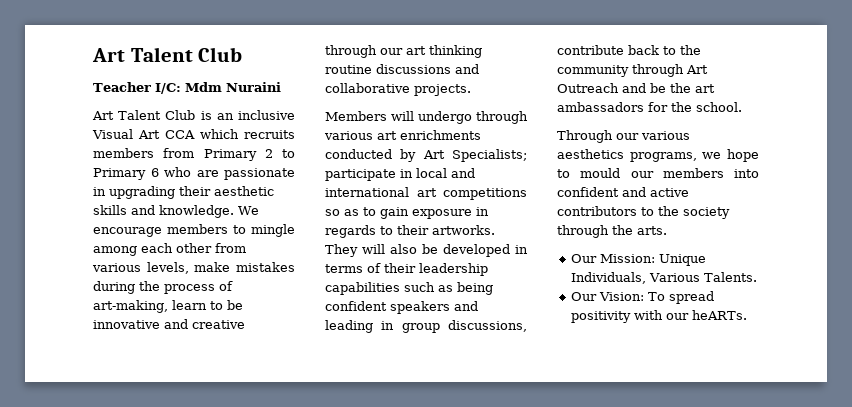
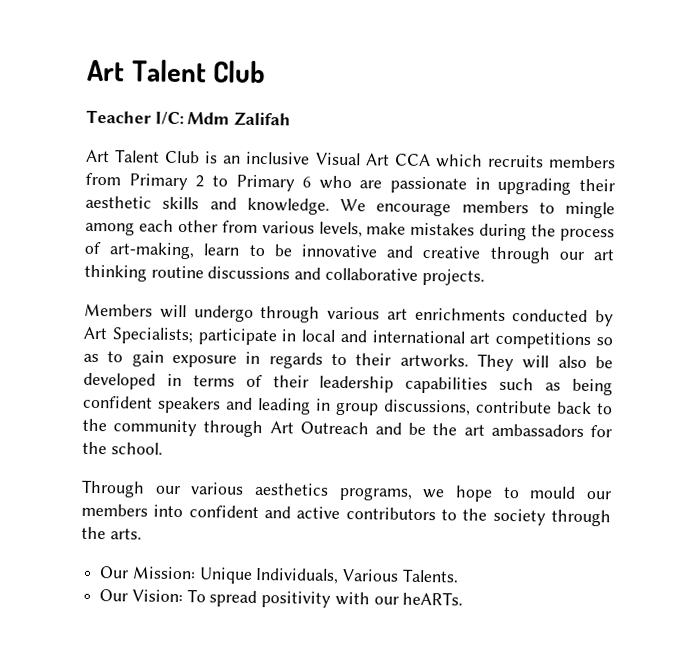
- Teacher I/C: Mdm Nuraini
+ Teacher I/C: Mdm Zalifah

